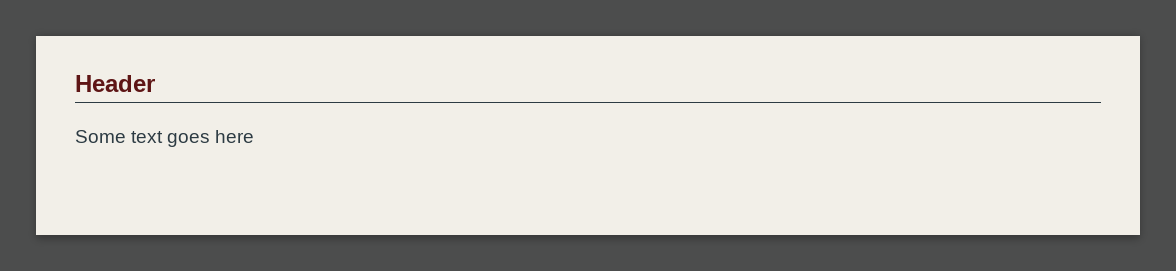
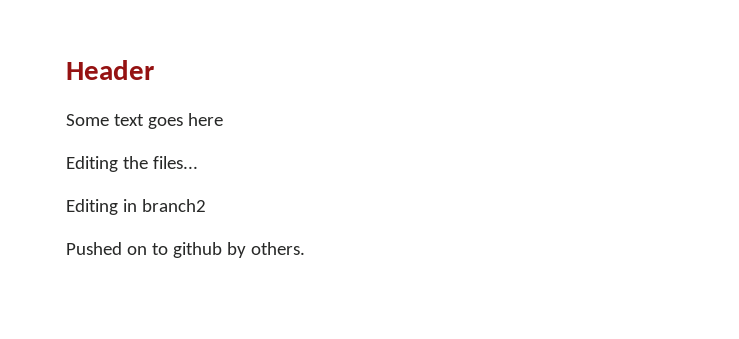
+ Editing the files...
+ Editing in branch2
+ Pushed on to github by others.

